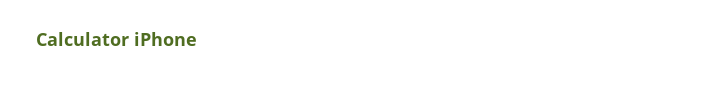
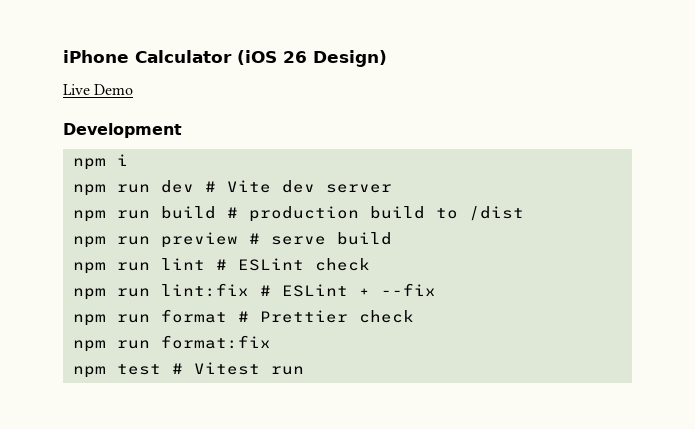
- Calculator iPhone
+ iPhone Calculator (iOS 26 Design)
+ Live Demo
+ Development
+ npm i
+ npm run dev # Vite dev server
+ npm run build # production build to /dist
+ npm run preview # serve build
+ npm run lint # ESLint check
+ npm run lint:fix # ESLint + --fix
+ npm run format # Prettier check
+ npm run format:fix
+ npm test # Vitest run

